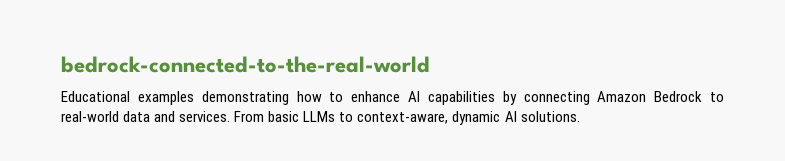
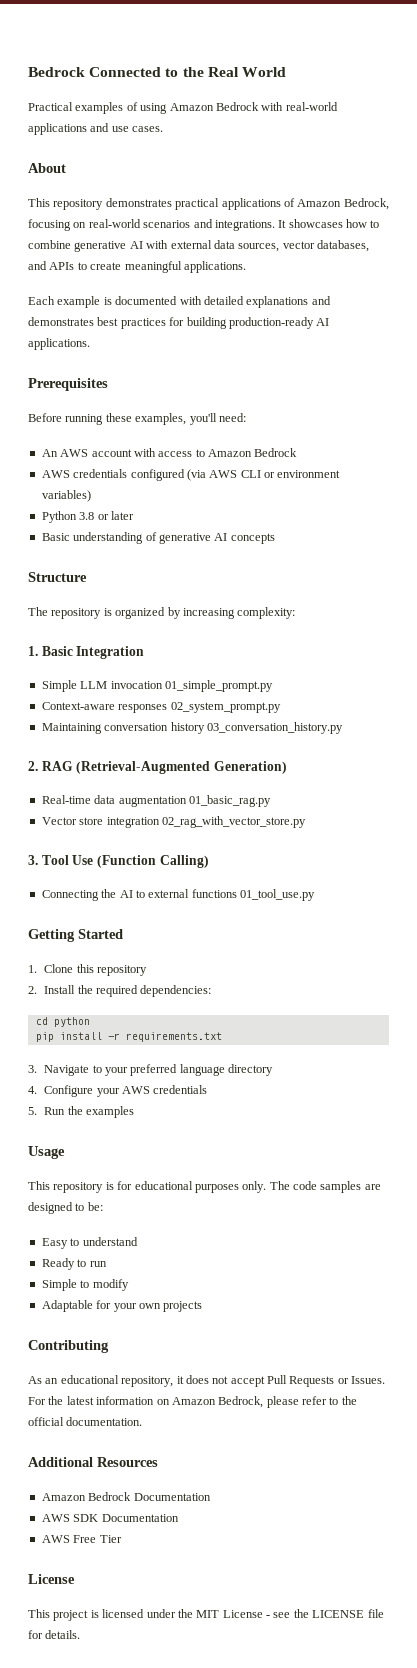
- bedrock-connected-to-the-real-world
- Educational examples demonstrating how to enhance AI capabilities by connecting Amazon Bedrock to real-world data and services. From basic LLMs to context-aware, dynamic AI solutions.
+ Bedrock Connected to the Real World
+ Practical examples of using Amazon Bedrock with real-world applications and use cases.
+ About
+ This repository demonstrates practical applications of Amazon Bedrock, focusing on real-world scenarios and integrations. It showcases how to combine generative AI with external data sources, vector databases, and APIs to create meaningful applications.
+ Each example is documented with detailed explanations and demonstrates best practices for building production-ready AI applications.
+ Prerequisites
+ Before running these examples, you'll need:
+ An AWS account with access to Amazon Bedrock
+ AWS credentials configured (via AWS CLI or environment variables)
+ Python 3.8 or later
+ Basic understanding of generative AI concepts
+ Structure
+ The repository is organized by increasing complexity:
+ 1. Basic Integration
+ Simple LLM invocation 01_simple_prompt.py
+ Context-aware responses 02_system_prompt.py
+ Maintaining conversation history 03_conversation_history.py
+ 2. RAG (Retrieval-Augmented Generation)
+ Real-time data augmentation 01_basic_rag.py
+ Vector store integration 02_rag_with_vector_store.py
+ 3. Tool Use (Function Calling)
+ Connecting the AI to external functions 01_tool_use.py
+ Getting Started
+ 1. Clone this repository
+ 2. Install the required dependencies:
+ cd python
+ pip install -r requirements.txt
+ 3. Navigate to your preferred language directory
+ 4. Configure your AWS credentials
+ 5. Run the examples
+ Usage
+ This repository is for educational purposes only. The code samples are designed to be:
+ Easy to understand
+ Ready to run
+ Simple to modify
+ Adaptable for your own projects
+ Contributing
+ As an educational repository, it does not accept Pull Requests or Issues. For the latest information on Amazon Bedrock, please refer to the official documentation.
+ Additional Resources
+ Amazon Bedrock Documentation
+ AWS SDK Documentation
+ AWS Free Tier
+ License
+ This project is licensed under the MIT License - see the LICENSE file for details.

